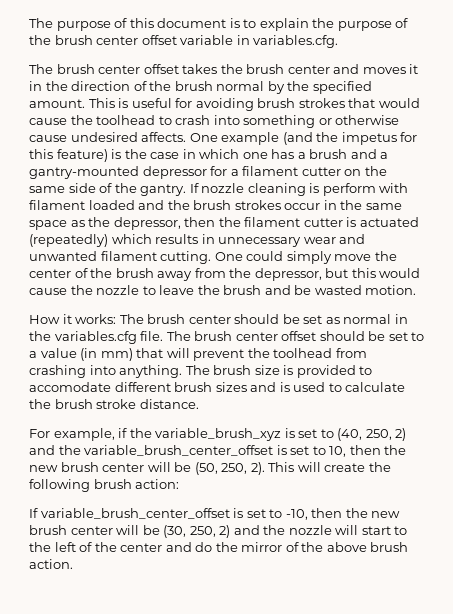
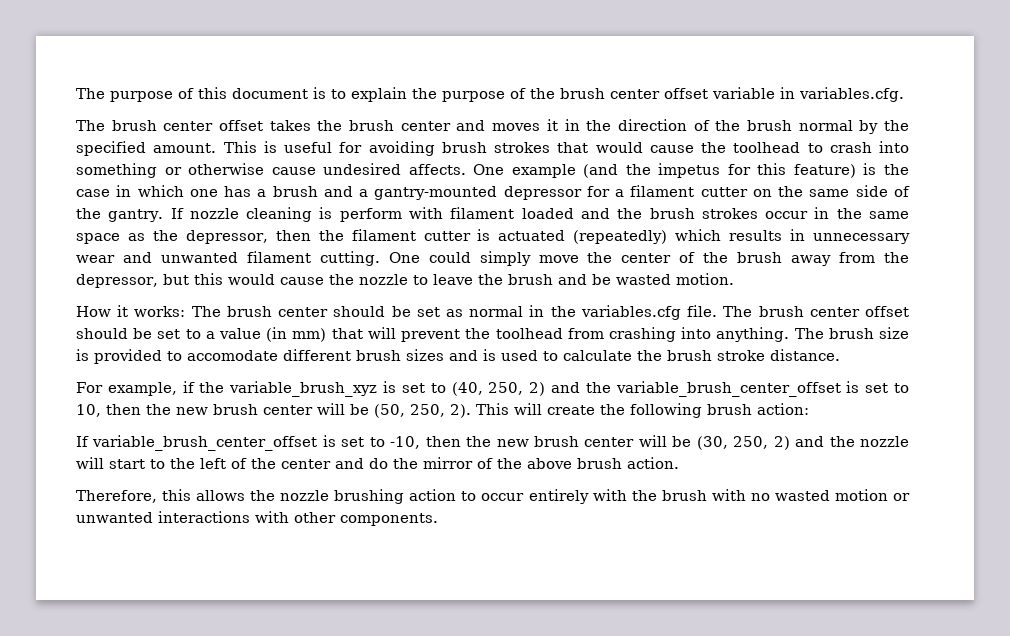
+ Therefore, this allows the nozzle brushing action to occur entirely with the brush with no wasted motion or unwanted interactions with other components.

